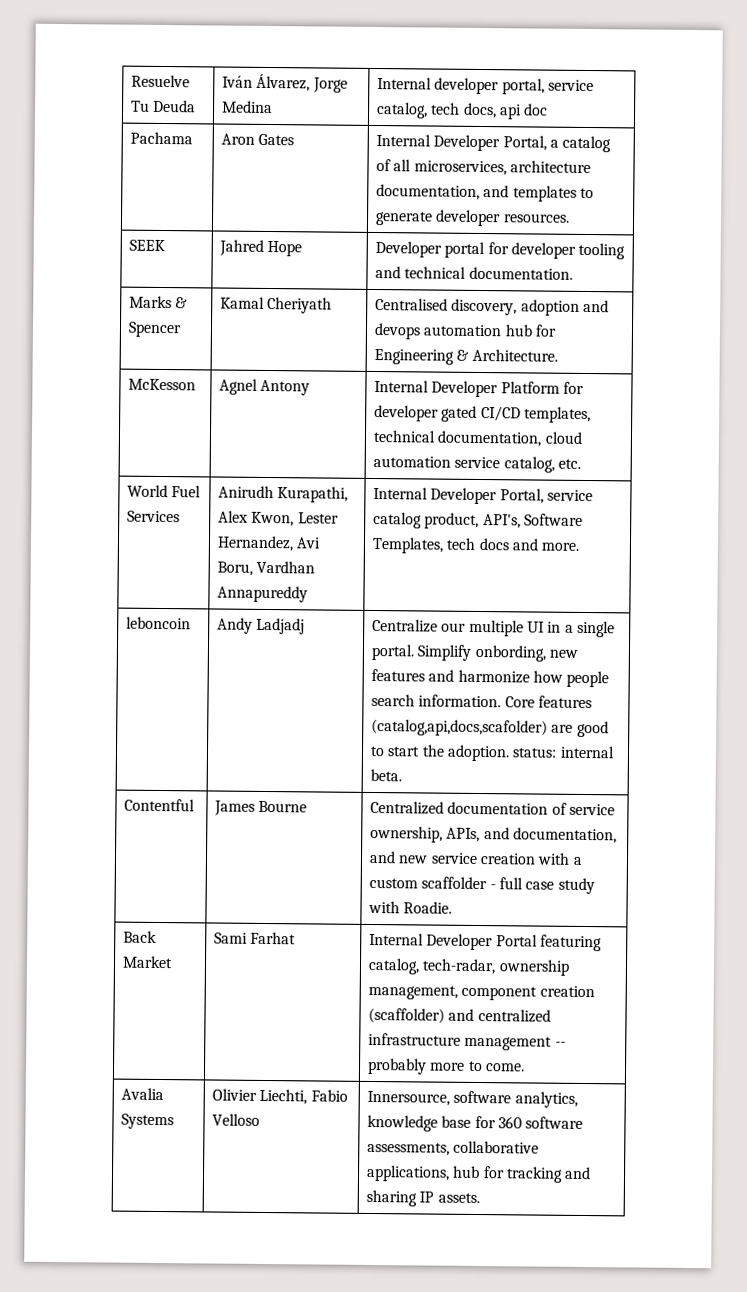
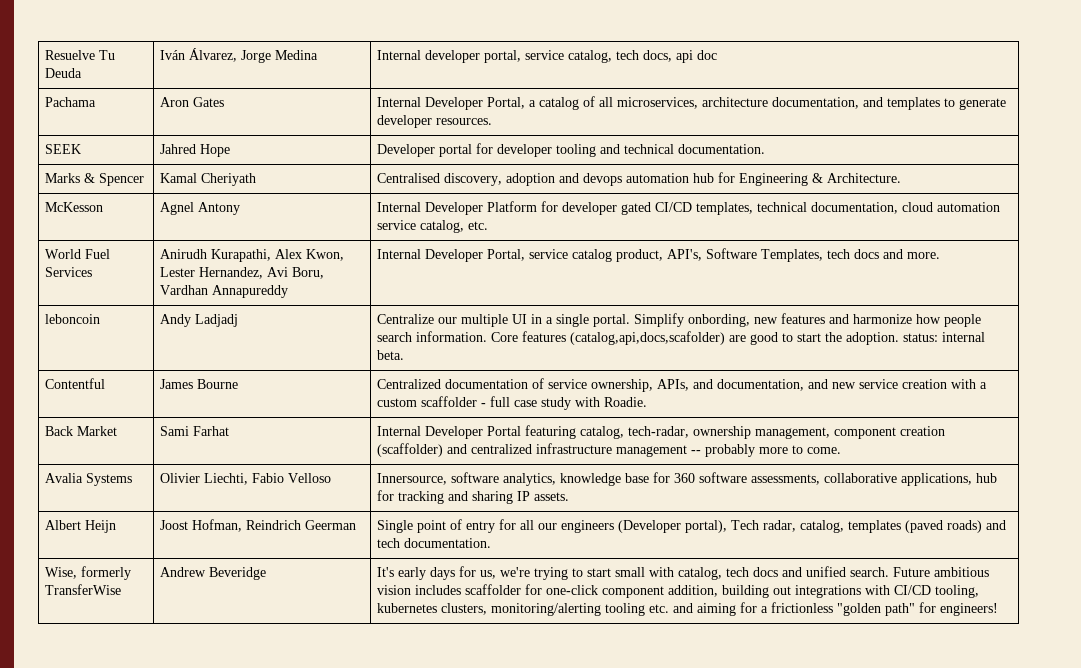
+ Albert Heijn | Joost Hofman, Reindrich Geerman | Single point of entry for all our engineers (Developer portal), Tech radar, catalog, templates (paved roads) and tech documentation.
+ Wise, formerly TransferWise | Andrew Beveridge | It's early days for us, we're trying to start small with catalog, tech docs and unified search. Future ambitious vision includes scaffolder for one-click component addition, building out integrations with CI/CD tooling, kubernetes clusters, monitoring/alerting tooling etc. and aiming for a frictionless "golden path" for engineers!

